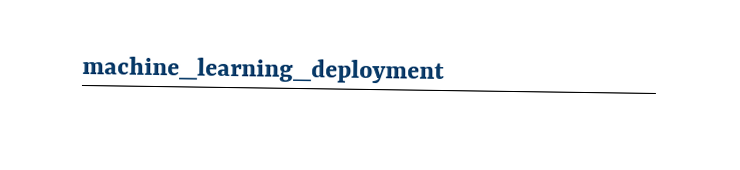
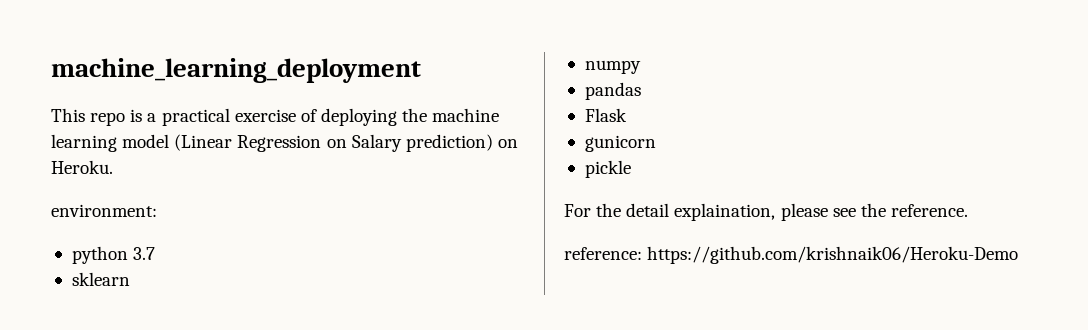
+ This repo is a practical exercise of deploying the machine learning model (Linear Regression on Salary prediction) on Heroku.
+ environment:
+ python 3.7
+ sklearn
+ numpy
+ pandas
+ Flask
+ gunicorn
+ pickle
+ For the detail explaination, please see the reference.
+ reference: https://github.com/krishnaik06/Heroku-Demo

